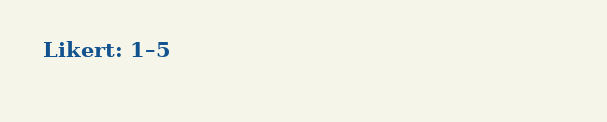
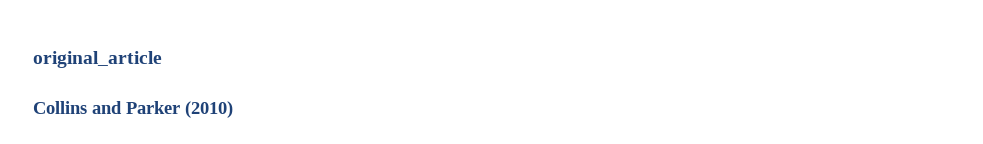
- Likert: 1–5
+ original_article
+ Collins and Parker (2010)

